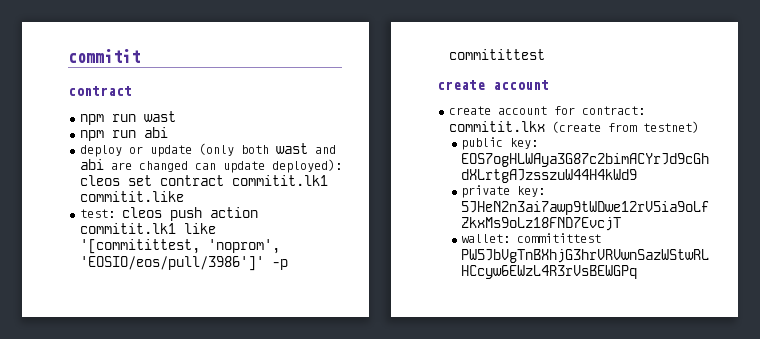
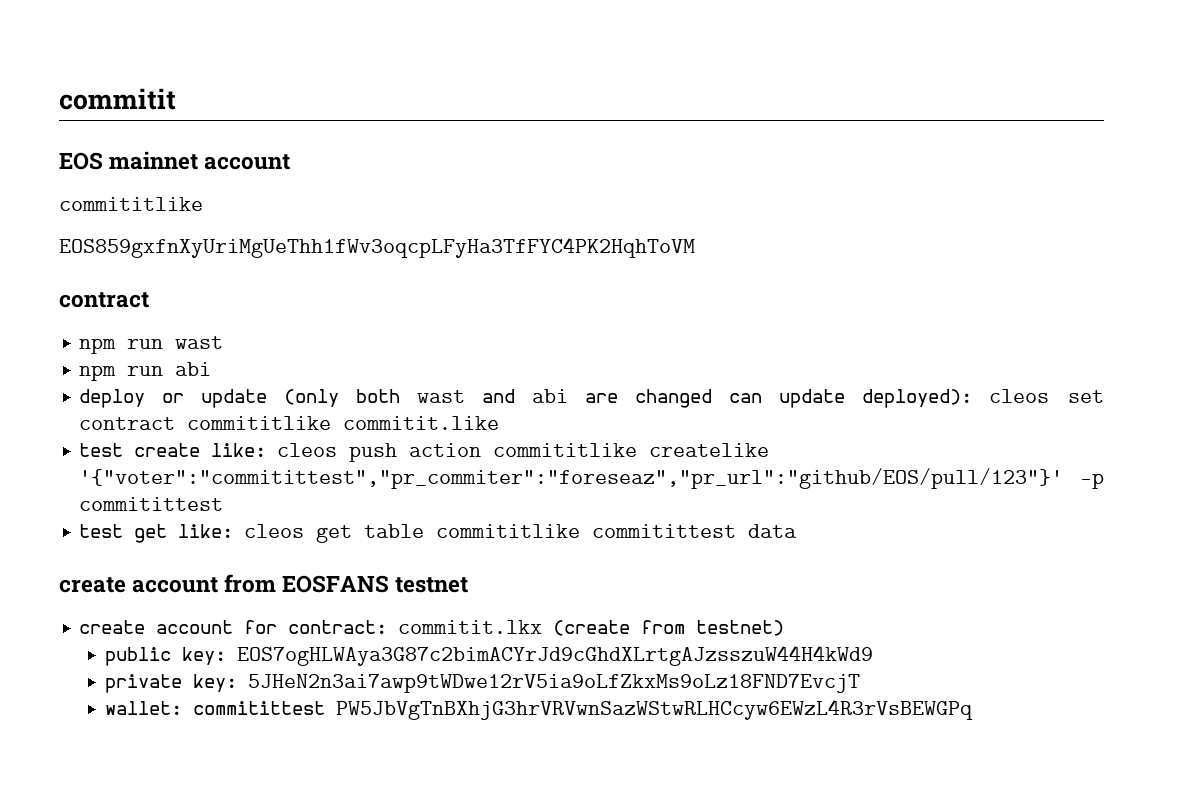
+ EOS mainnet account
+ commititlike
+ EOS859gxfnXyUriMgUeThh1fWv3oqcpLFyHa3TfFYC4PK2HqhToVM
- deploy or update (only both wast and abi are changed can update deployed): cleos set contract commitit.lk1 commitit.like
+ deploy or update (only both wast and abi are changed can update deployed): cleos set contract commititlike commitit.like
- test: cleos push action commitit.lk1 like '[commitittest, 'noprom', 'EOSIO/eos/pull/3986']' -p commitittest
- create account
+ test create like: cleos push action commititlike createlike '{"voter":"commitittest","pr_commiter":"foreseaz","pr_url":"github/EOS/pull/123"}' -p commitittest
+ test get like: cleos get table commititlike commitittest data
+ create account from EOSFANS testnet

